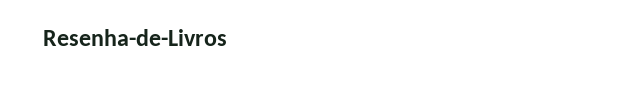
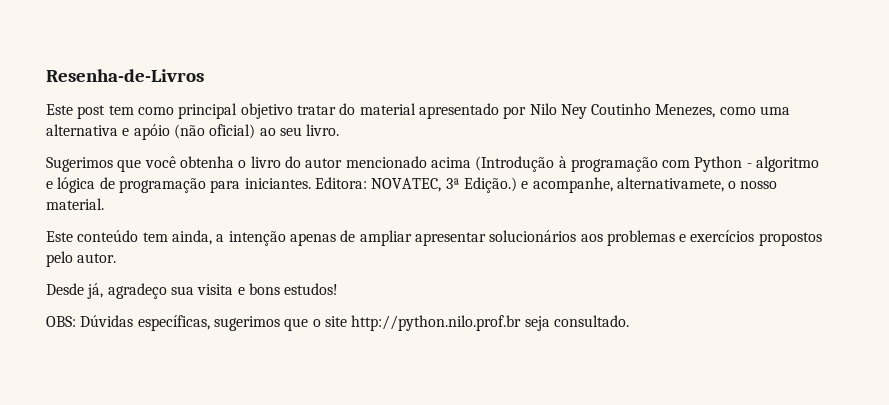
+ Este post tem como principal objetivo tratar do material apresentado por Nilo Ney Coutinho Menezes, como uma alternativa e apóio (não oficial) ao seu livro.
+ Sugerimos que você obtenha o livro do autor mencionado acima (Introdução à programação com Python - algoritmo e lógica de programação para iniciantes. Editora: NOVATEC, 3ª Edição.) e acompanhe, alternativamete, o nosso material.
+ Este conteúdo tem ainda, a intenção apenas de ampliar apresentar solucionários aos problemas e exercícios propostos pelo autor.
+ Desde já, agradeço sua visita e bons estudos!
+ OBS: Dúvidas específicas, sugerimos que o site http://python.nilo.prof.br seja consultado.

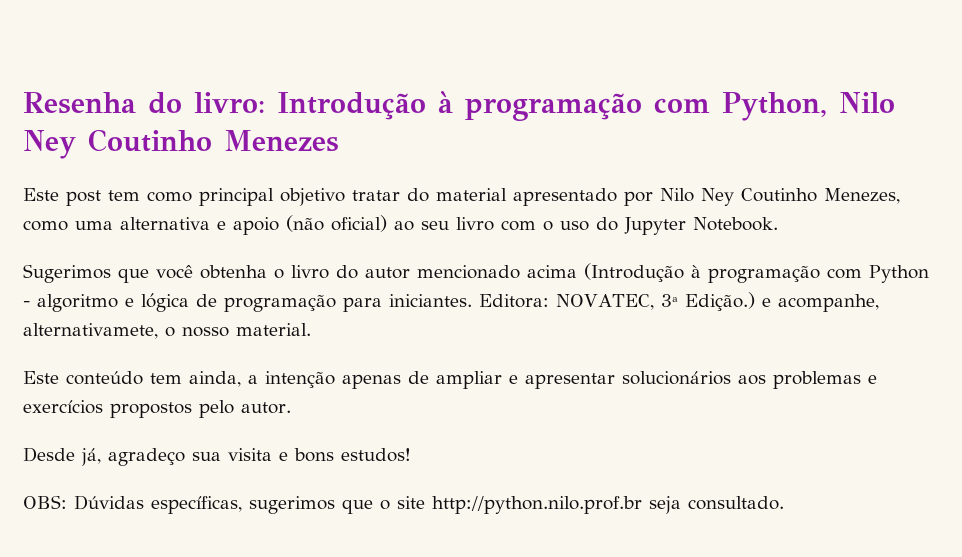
- Resenha-de-Livros
+ Resenha do livro: Introdução à programação com Python, Nilo Ney Coutinho Menezes
- Este post tem como principal objetivo tratar do material apresentado por Nilo Ney Coutinho Menezes, como uma alternativa e apóio (não oficial) ao seu livro.
+ Este post tem como principal objetivo tratar do material apresentado por Nilo Ney Coutinho Menezes, como uma alternativa e apoio (não oficial) ao seu livro com o uso do Jupyter Notebook.
- Este conteúdo tem ainda, a intenção apenas de ampliar apresentar solucionários aos problemas e exercícios propostos pelo autor.
+ Este conteúdo tem ainda, a intenção apenas de ampliar e apresentar solucionários aos problemas e exercícios propostos pelo autor.

